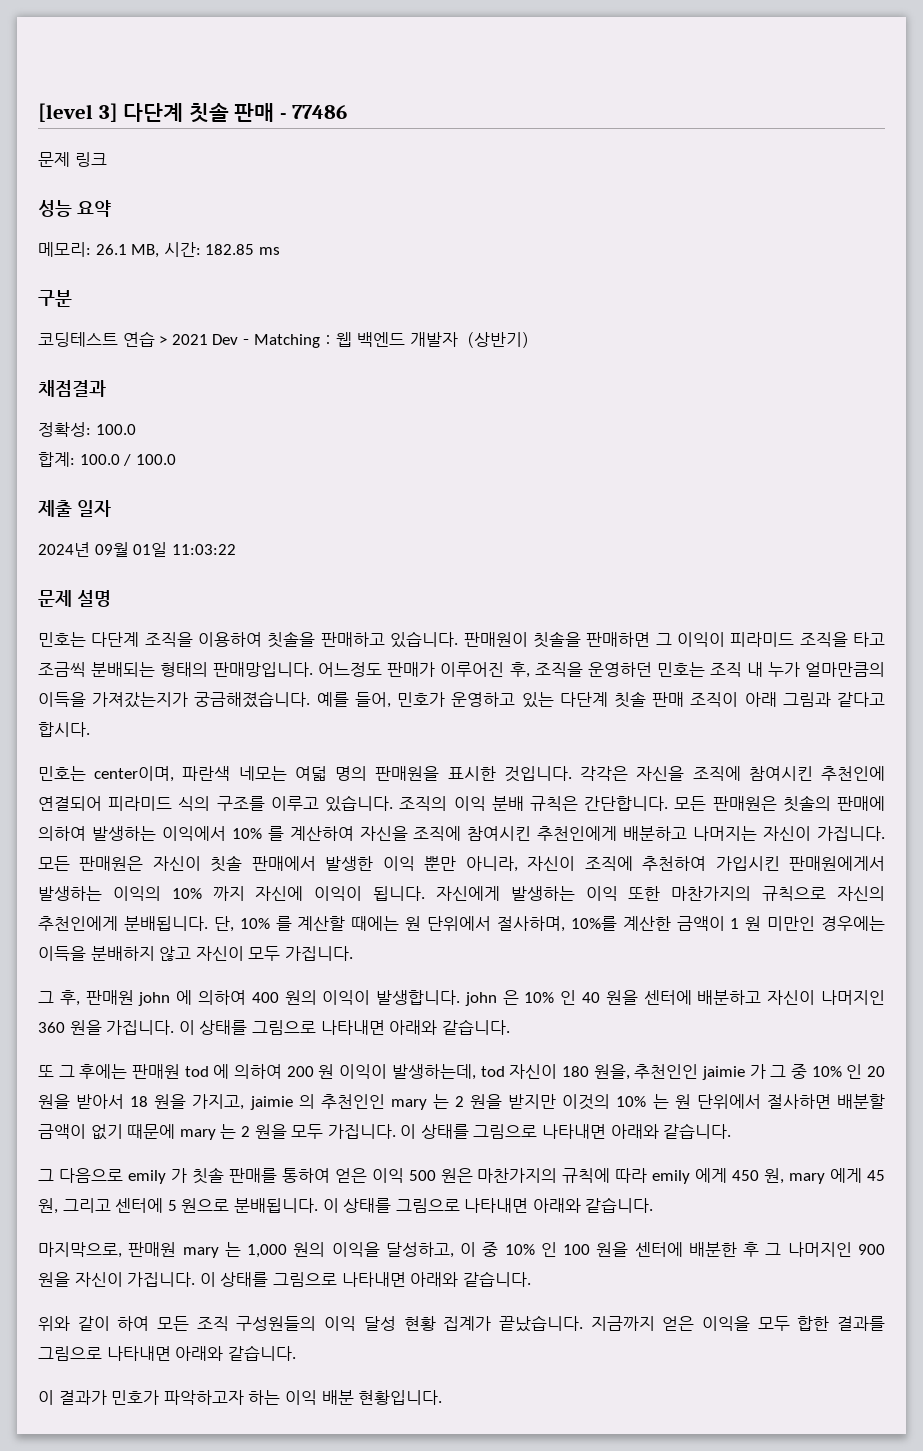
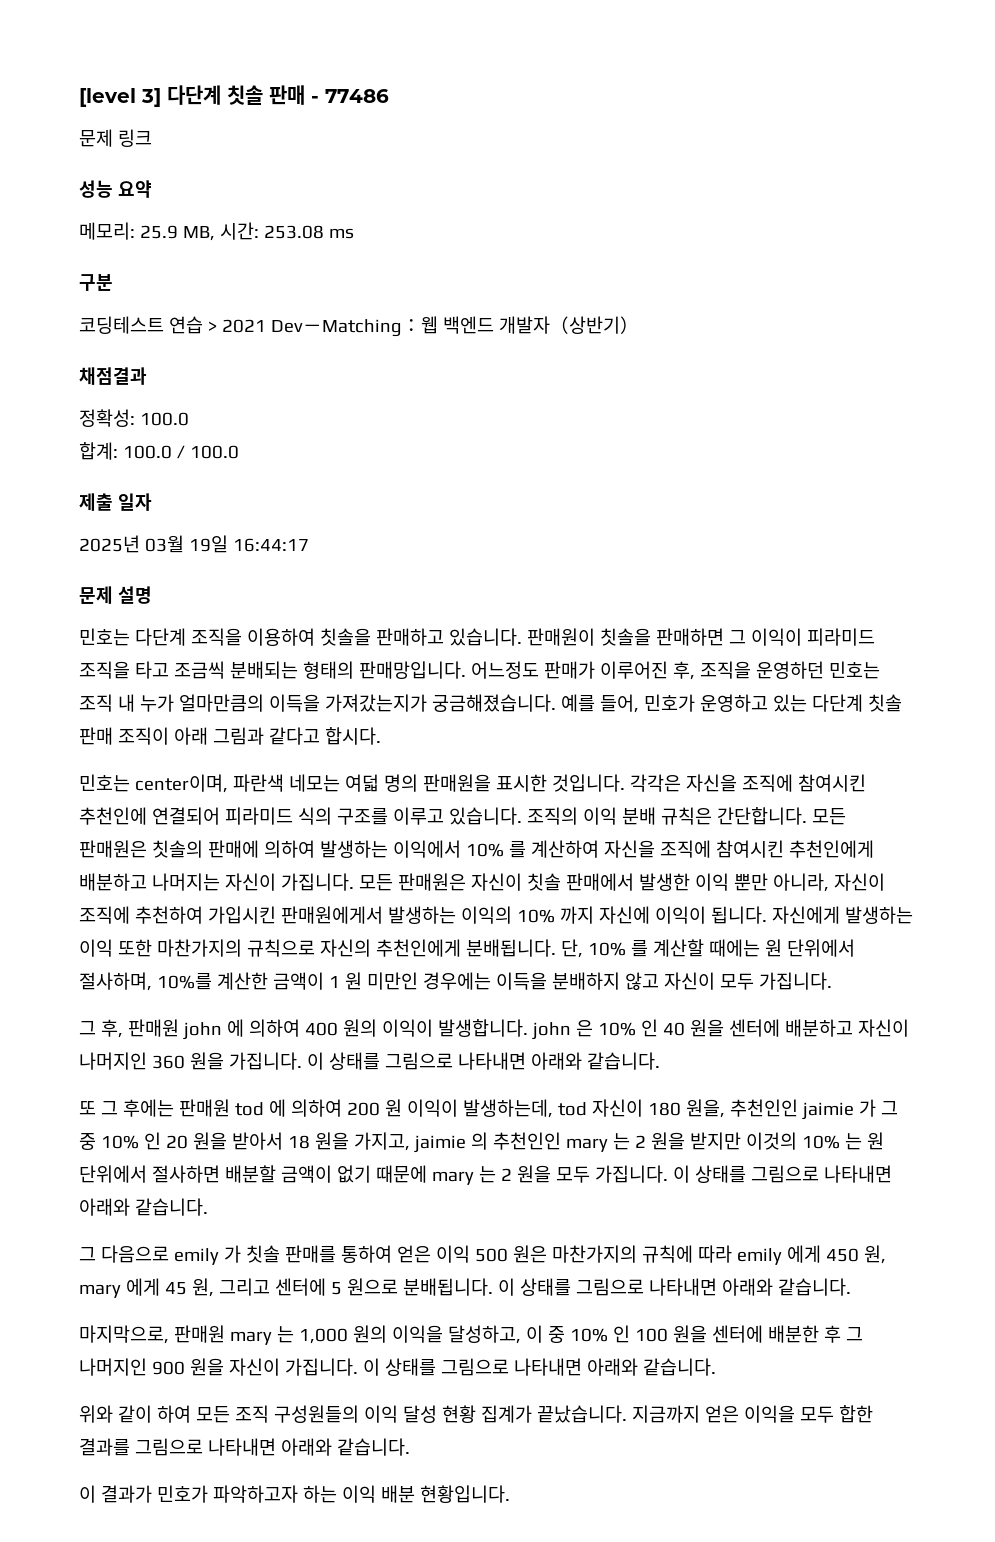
- 메모리: 26.1 MB, 시간: 182.85 ms
+ 메모리: 25.9 MB, 시간: 253.08 ms
- 2024년 09월 01일 11:03:22
+ 2025년 03월 19일 16:44:17

